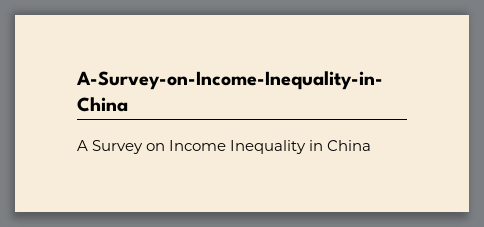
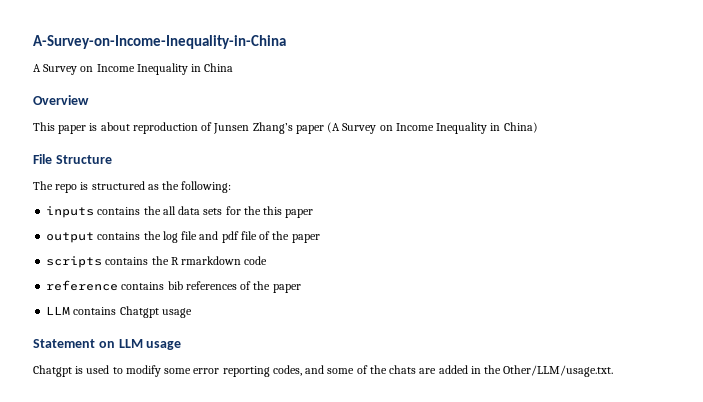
+ Overview
+ This paper is about reproduction of Junsen Zhang’s paper (A Survey on Income Inequality in China)
+ File Structure
+ The repo is structured as the following:
+ inputs contains the all data sets for the this paper
+ output contains the log file and pdf file of the paper
+ scripts contains the R rmarkdown code
+ reference contains bib references of the paper
+ LLM contains Chatgpt usage
+ Statement on LLM usage
+ Chatgpt is used to modify some error reporting codes, and some of the chats are added in the Other/LLM/usage.txt.

